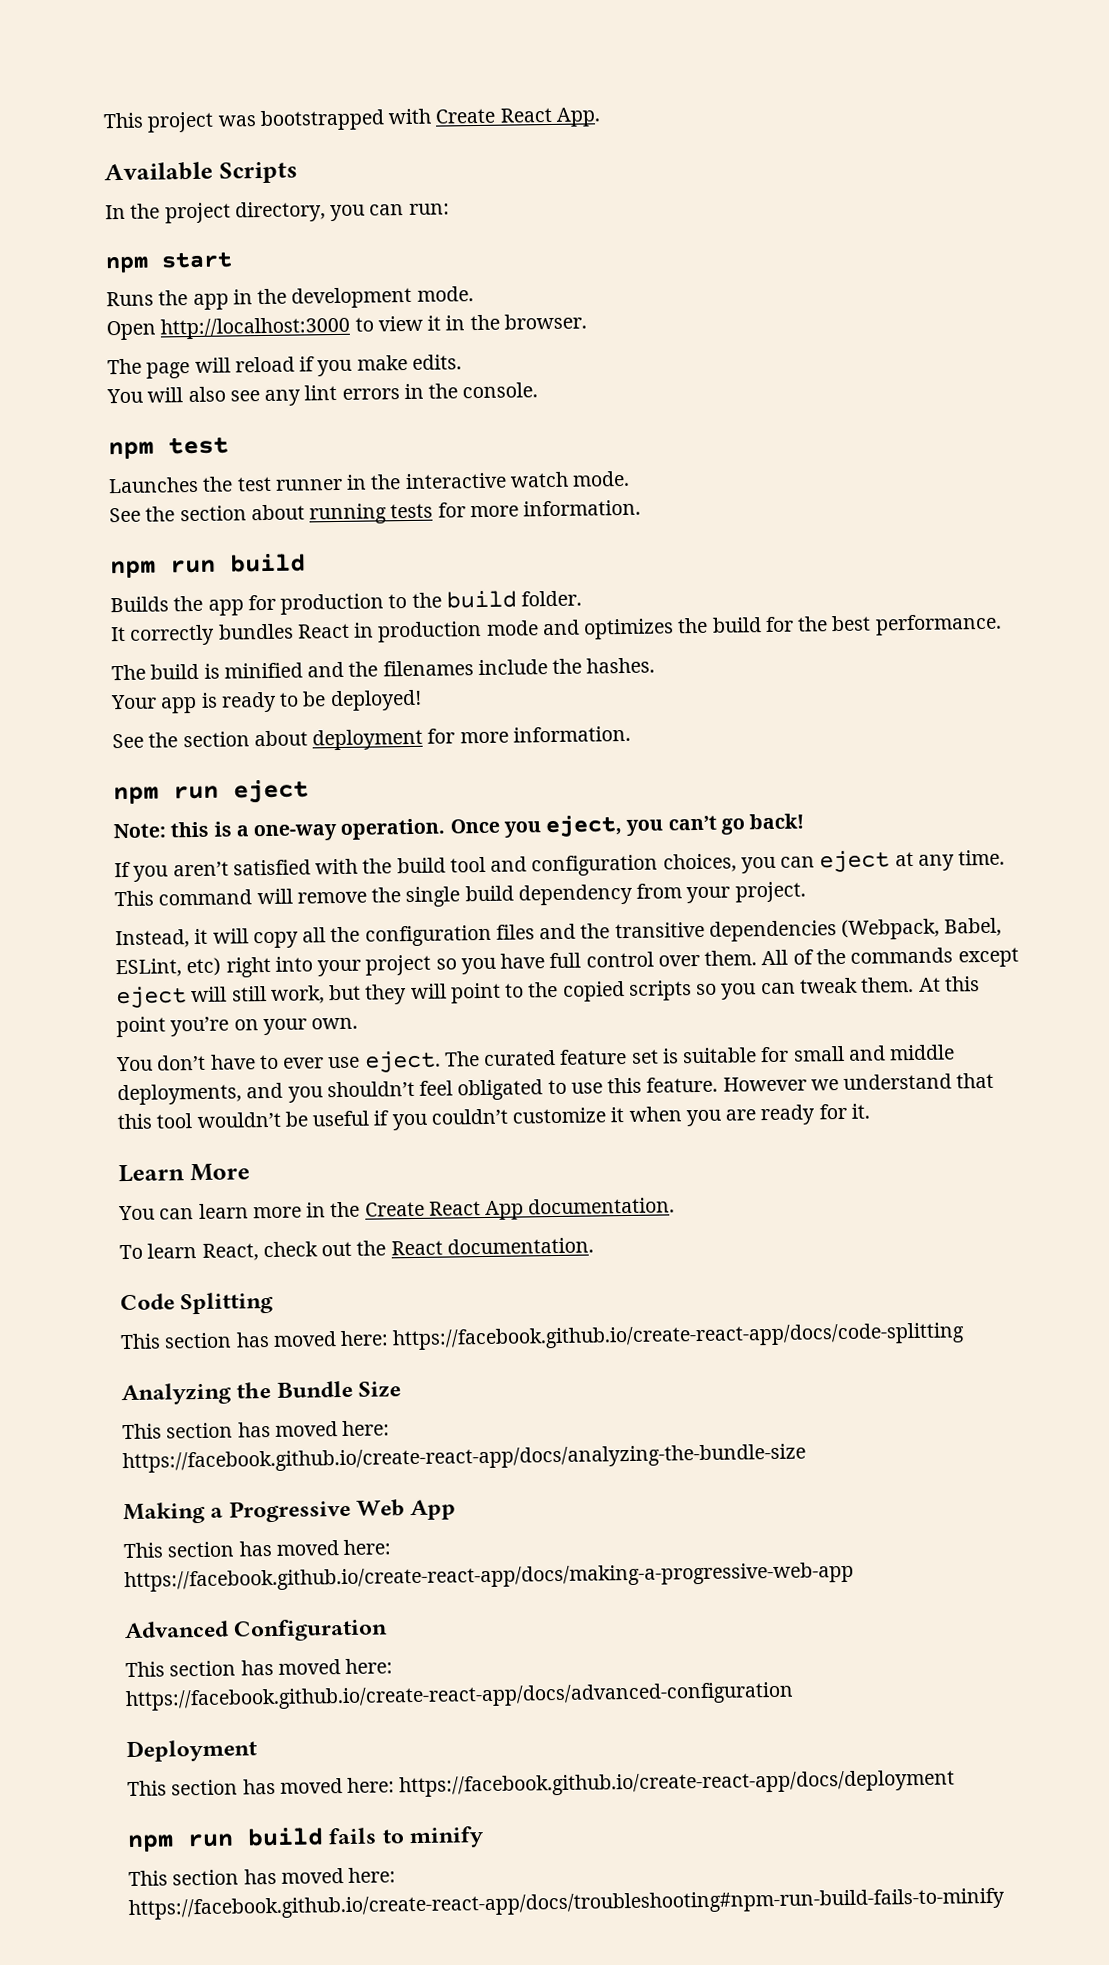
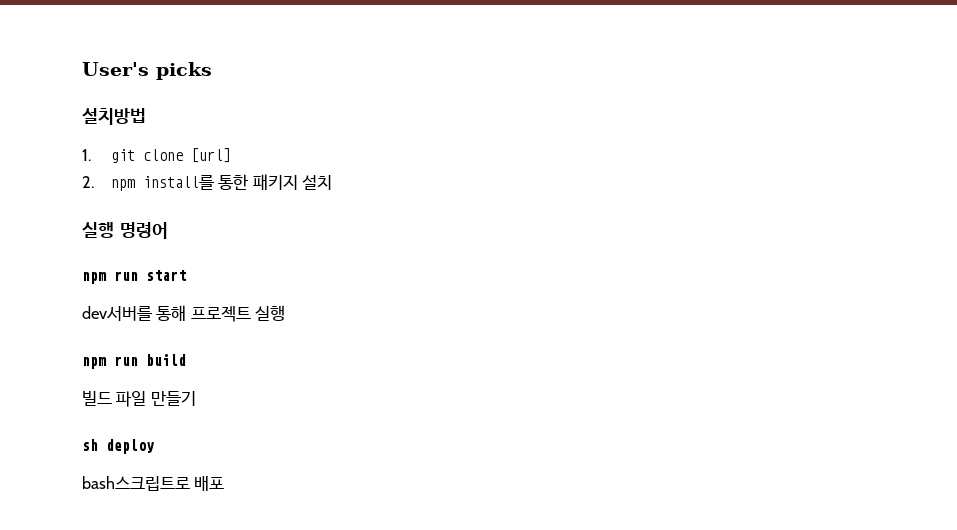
- This project was bootstrapped with Create React App.
- Available Scripts
- In the project directory, you can run:
- npm start
+ User's picks
+ 설치방법
+ 1. git clone [url]
+ 2. npm install를 통한 패키지 설치
+ 실행 명령어
+ npm run start
- Runs the app in the development mode.
- Open http://localhost:3000 to view it in the browser.
- The page will reload if you make edits.
- You will also see any lint errors in the console.
- npm test
- Launches the test runner in the interactive watch mode.
- See the section about running tests for more information.
+ dev서버를 통해 프로젝트 실행
  npm run build
- Builds the app for production to the build folder.
- It correctly bundles React in production mode and optimizes the build for the best performance.
- The build is minified and the filenames include the hashes.
- Your app is ready to be deployed!
- See the section about deployment for more information.
- npm run eject
- Note: this is a one-way operation. Once you eject, you can’t go back!
- If you aren’t satisfied with the build tool and configuration choices, you can eject at any time. This command will remove the single build dependency from your project.
- Instead, it will copy all the configuration files and the transitive dependencies (Webpack, Babel, ESLint, etc) right into your project so you have full control over them. All of the commands except eject will still work, but they will point to the copied scripts so you can tweak them. At this point you’re on your own.
- You don’t have to ever use eject. The curated feature set is suitable for small and middle deployments, and you shouldn’t feel obligated to use this feature. However we understand that this tool wouldn’t be useful if you couldn’t customize it when you are ready for it.
- Learn More
- You can learn more in the Create React App documentation.
- To learn React, check out the React documentation.
- Code Splitting
- This section has moved here: https://facebook.github.io/create-react-app/docs/code-splitting
- Analyzing the Bundle Size
- This section has moved here: https://facebook.github.io/create-react-app/docs/analyzing-the-bundle-size
- Making a Progressive Web App
- This section has moved here: https://facebook.github.io/create-react-app/docs/making-a-progressive-web-app
- Advanced Configuration
- This section has moved here: https://facebook.github.io/create-react-app/docs/advanced-configuration
- Deployment
- This section has moved here: https://facebook.github.io/create-react-app/docs/deployment
- npm run build fails to minify
- This section has moved here: https://facebook.github.io/create-react-app/docs/troubleshooting#npm-run-build-fails-to-minify
+ 빌드 파일 만들기
+ sh deploy
+ bash스크립트로 배포

